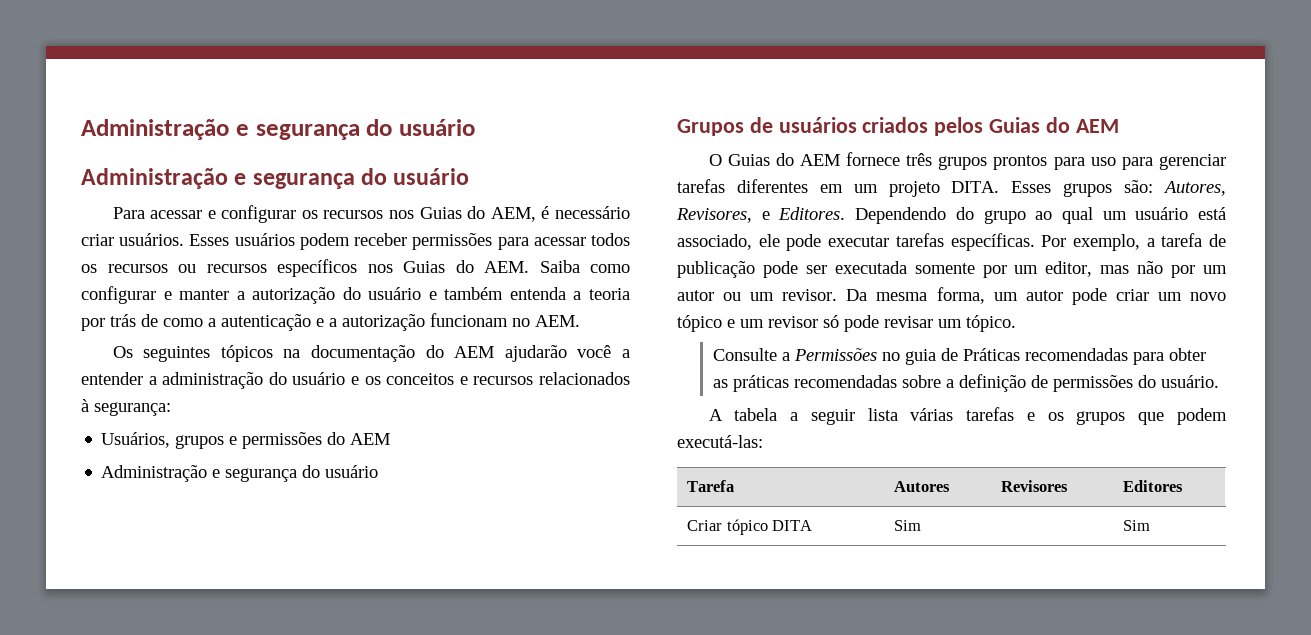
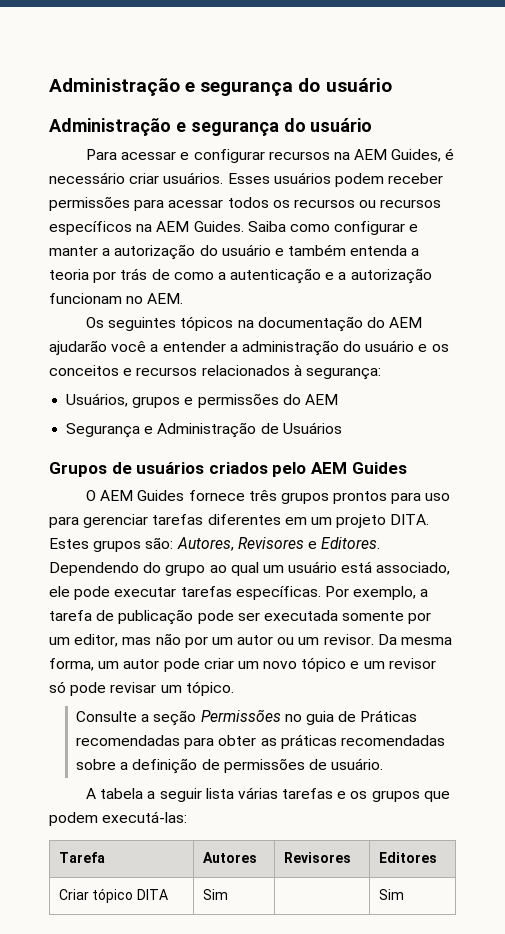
- Para acessar e configurar os recursos nos Guias do AEM, é necessário criar usuários.
+ Para acessar e configurar recursos na AEM Guides, é necessário criar usuários.
- Esses usuários podem receber permissões para acessar todos os recursos ou recursos específicos nos Guias do AEM. Saiba como configurar e manter a autorização do usuário e também entenda a teoria por trás de como a autenticação e a autorização funcionam no AEM.
+ Esses usuários podem receber permissões para acessar todos os recursos ou recursos específicos na AEM Guides. Saiba como configurar e manter a autorização do usuário e também entenda a teoria por trás de como a autenticação e a autorização funcionam no AEM.
  Usuários, grupos e permissões do AEM
- Administração e segurança do usuário
+ Segurança e Administração de Usuários
- Grupos de usuários criados pelos Guias do AEM
+ Grupos de usuários criados pelo AEM Guides
- O Guias do AEM fornece três grupos prontos para uso para gerenciar tarefas diferentes em um projeto DITA.
+ O AEM Guides fornece três grupos prontos para uso para gerenciar tarefas diferentes em um projeto DITA.
- Esses grupos são: Autores, Revisores, e Editores.
+ Estes grupos são: Autores, Revisores e Editores.
- Consulte a Permissões no guia de Práticas recomendadas para obter as práticas recomendadas sobre a definição de permissões do usuário.
+ Consulte a seção Permissões no guia de Práticas recomendadas para obter as práticas recomendadas sobre a definição de permissões de usuário.

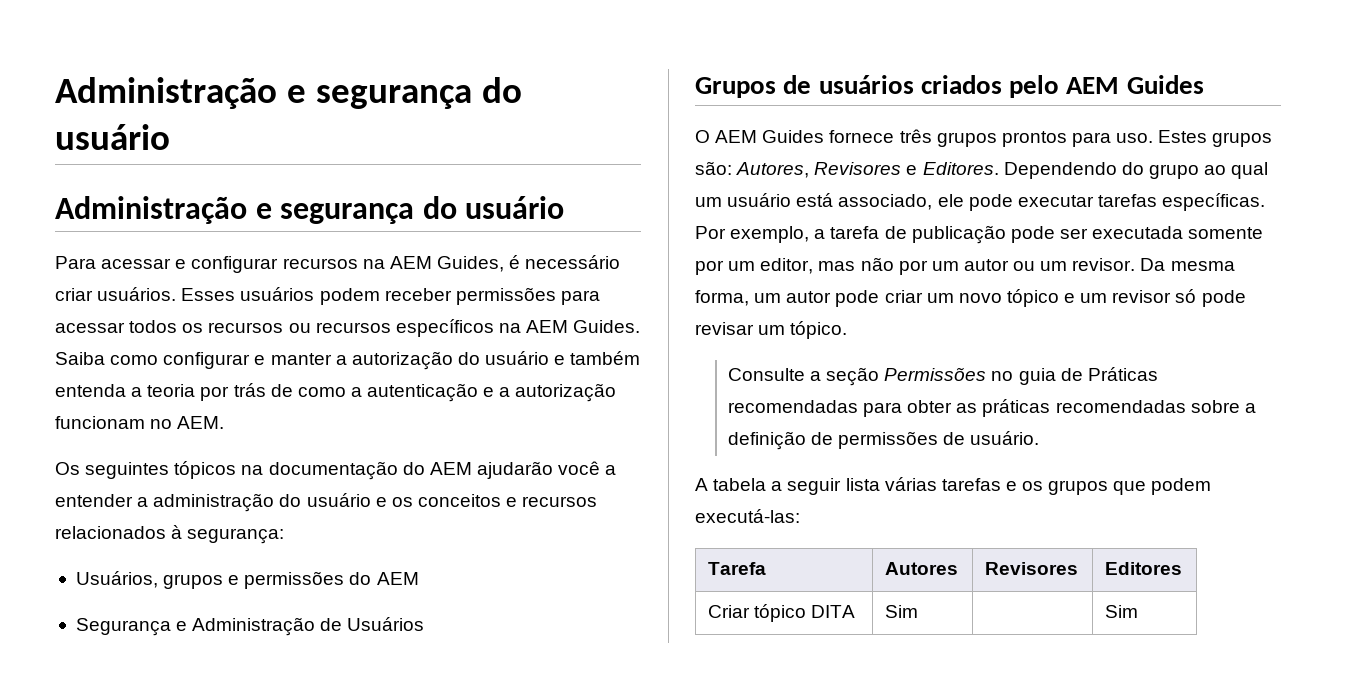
- O AEM Guides fornece três grupos prontos para uso para gerenciar tarefas diferentes em um projeto DITA.
+ O AEM Guides fornece três grupos prontos para uso.

